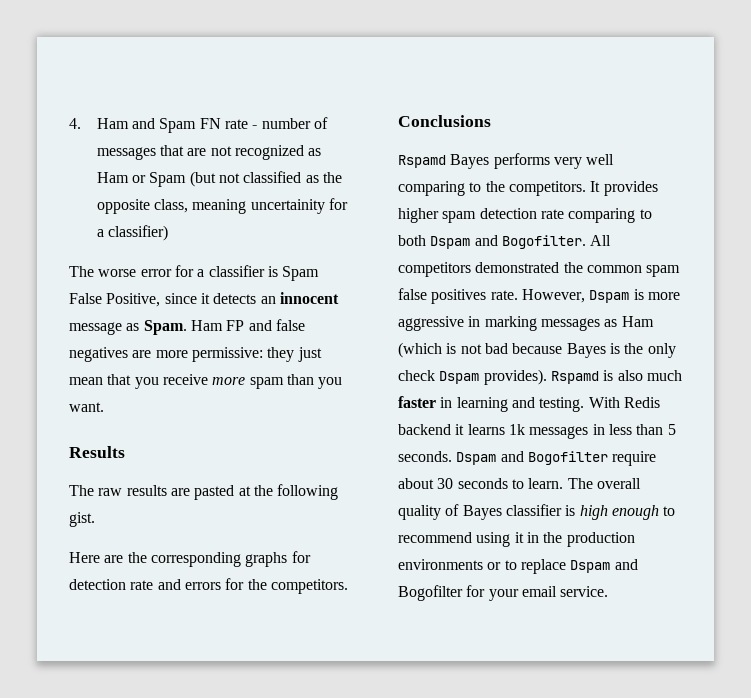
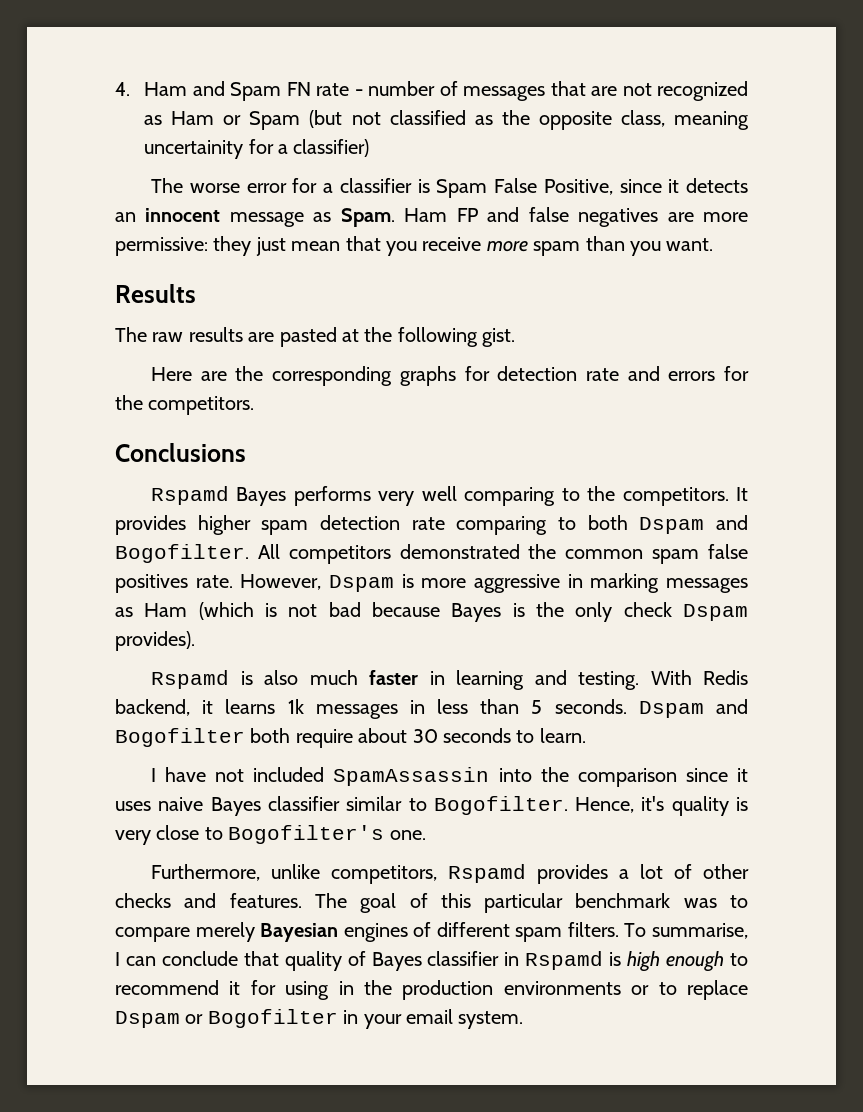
- However, Dspam is more aggressive in marking messages as Ham (which is not bad because Bayes is the only check Dspam provides). Rspamd is also much faster in learning and testing.
+ However, Dspam is more aggressive in marking messages as Ham (which is not bad because Bayes is the only check Dspam provides).
+ Rspamd is also much faster in learning and testing.
- With Redis backend it learns 1k messages in less than 5 seconds.
+ With Redis backend, it learns 1k messages in less than 5 seconds.
- Dspam and Bogofilter require about 30 seconds to learn. The overall quality of Bayes classifier is high enough to recommend using it in the production environments or to replace Dspam and Bogofilter for your email service.
+ Dspam and Bogofilter both require about 30 seconds to learn.
+ I have not included SpamAssassin into the comparison since it uses naive Bayes classifier similar to Bogofilter. Hence, it's quality is very close to Bogofilter's one.
+ Furthermore, unlike competitors, Rspamd provides a lot of other checks and features. The goal of this particular benchmark was to compare merely Bayesian engines of different spam filters. To summarise, I can conclude that quality of Bayes classifier in Rspamd is high enough to recommend it for using in the production environments or to replace Dspam or Bogofilter in your email system.

